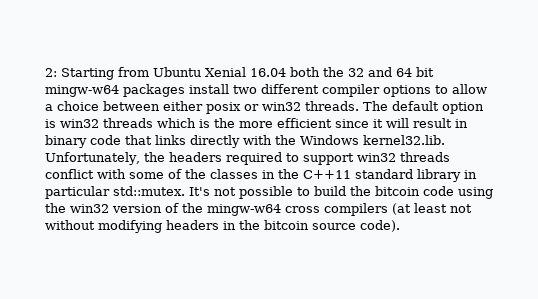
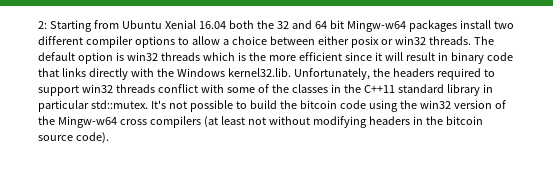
- 2: Starting from Ubuntu Xenial 16.04 both the 32 and 64 bit mingw-w64 packages install two different compiler options to allow a choice between either posix or win32 threads.
+ 2: Starting from Ubuntu Xenial 16.04 both the 32 and 64 bit Mingw-w64 packages install two different compiler options to allow a choice between either posix or win32 threads.
- It's not possible to build the bitcoin code using the win32 version of the mingw-w64 cross compilers (at least not without modifying headers in the bitcoin source code).
+ It's not possible to build the bitcoin code using the win32 version of the Mingw-w64 cross compilers (at least not without modifying headers in the bitcoin source code).

